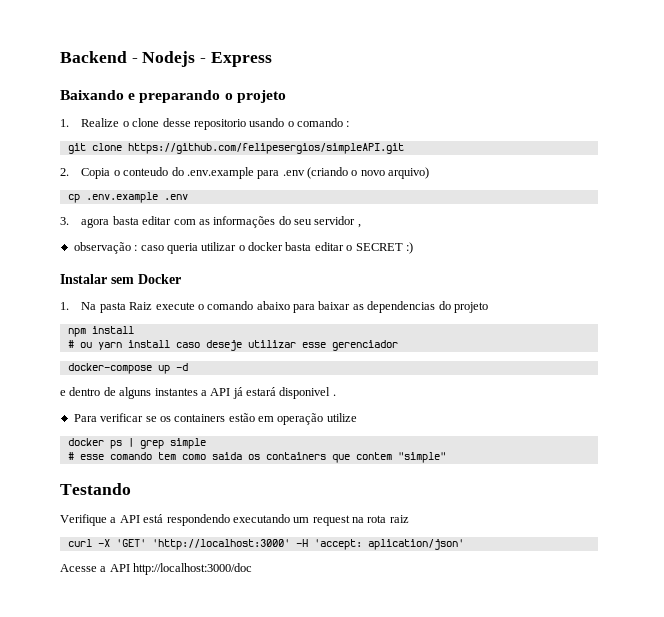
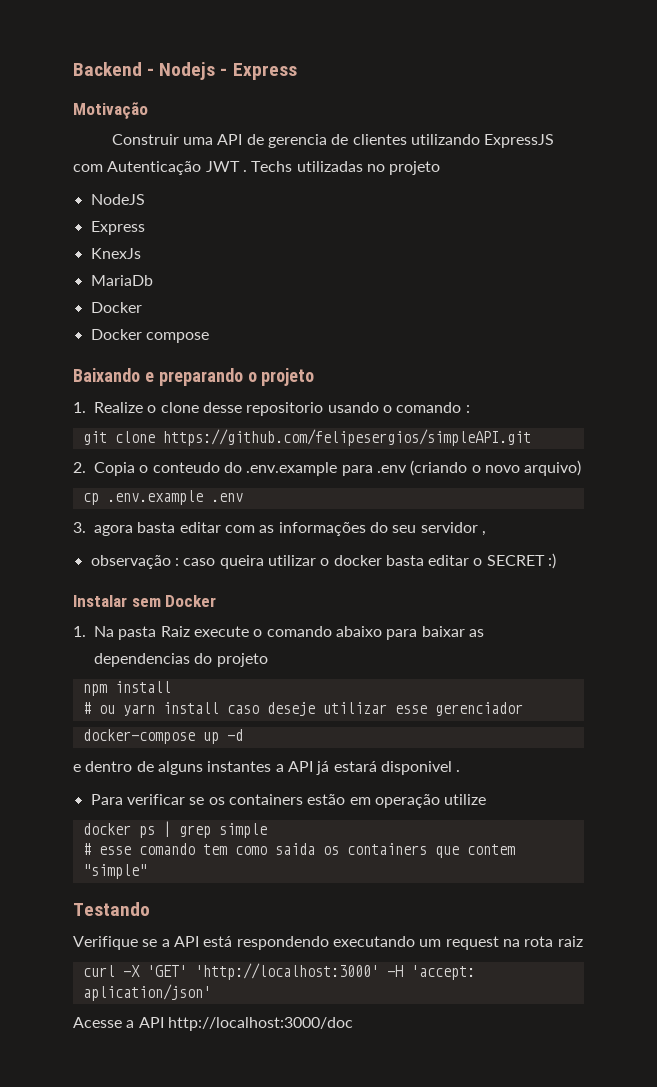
+ Motivação
+ Construir uma API de gerencia de clientes utilizando ExpressJS com Autenticação JWT . Techs utilizadas no projeto
+ NodeJS
+ Express
+ KnexJs
+ MariaDb
+ Docker
+ Docker compose
- observação : caso queria utilizar o docker basta editar o SECRET :)
+ observação : caso queira utilizar o docker basta editar o SECRET :)
- Verifique a API está respondendo executando um request na rota raiz
+ Verifique se a API está respondendo executando um request na rota raiz

